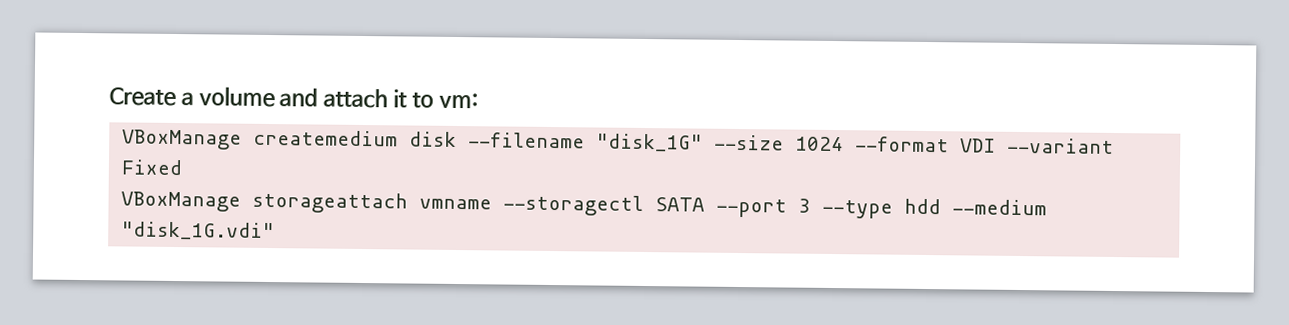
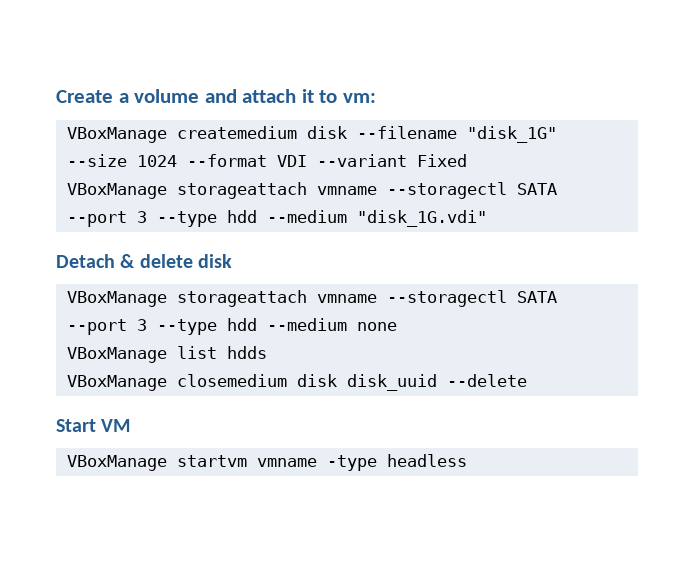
+ Detach & delete disk
+ VBoxManage storageattach vmname --storagectl SATA --port 3 --type hdd --medium none
+ VBoxManage list hdds
+ VBoxManage closemedium disk disk_uuid --delete
+ Start VM
+ VBoxManage startvm vmname -type headless

